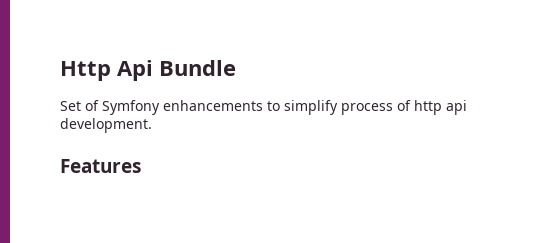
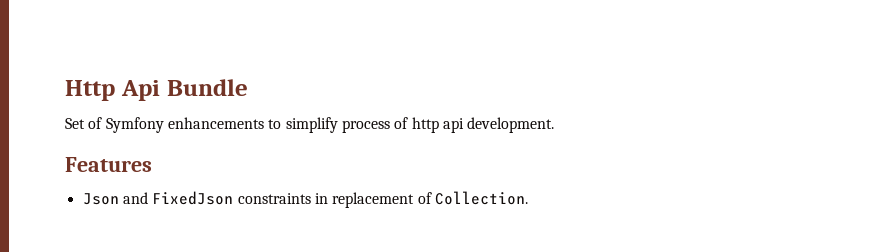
+ Json and FixedJson constraints in replacement of Collection.

